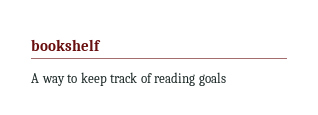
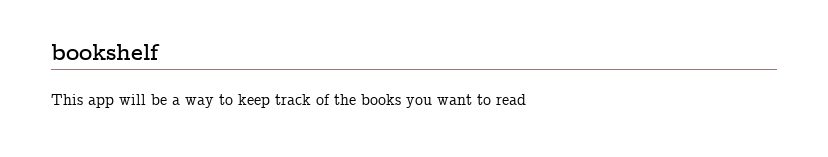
- A way to keep track of reading goals
+ This app will be a way to keep track of the books you want to read

